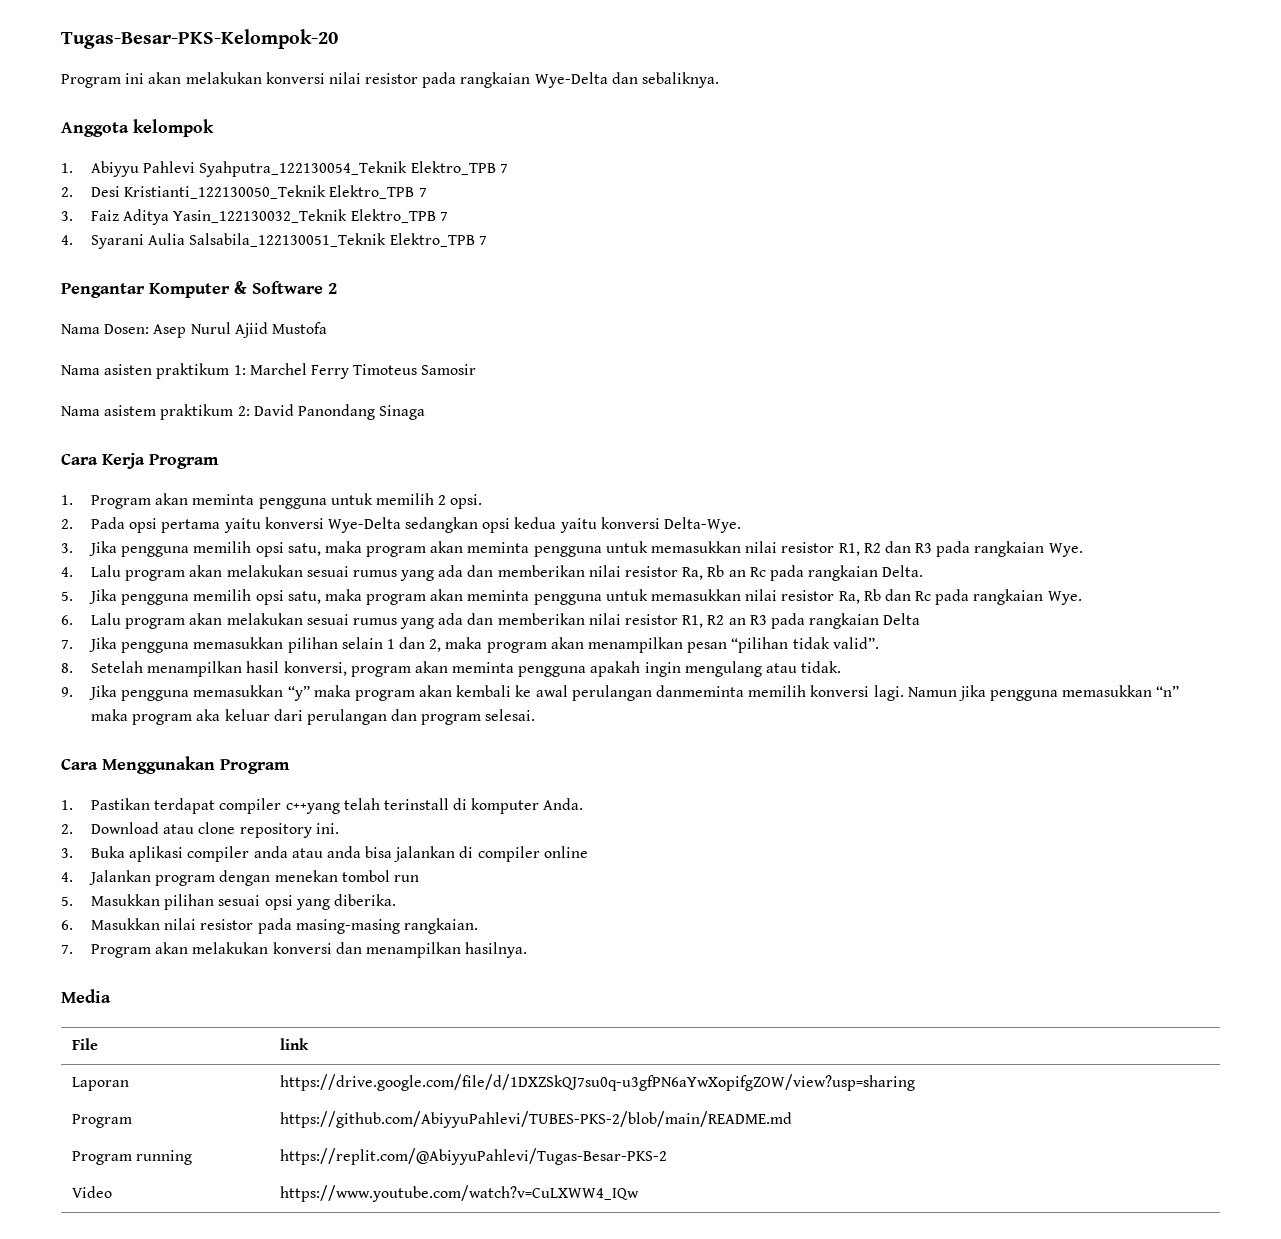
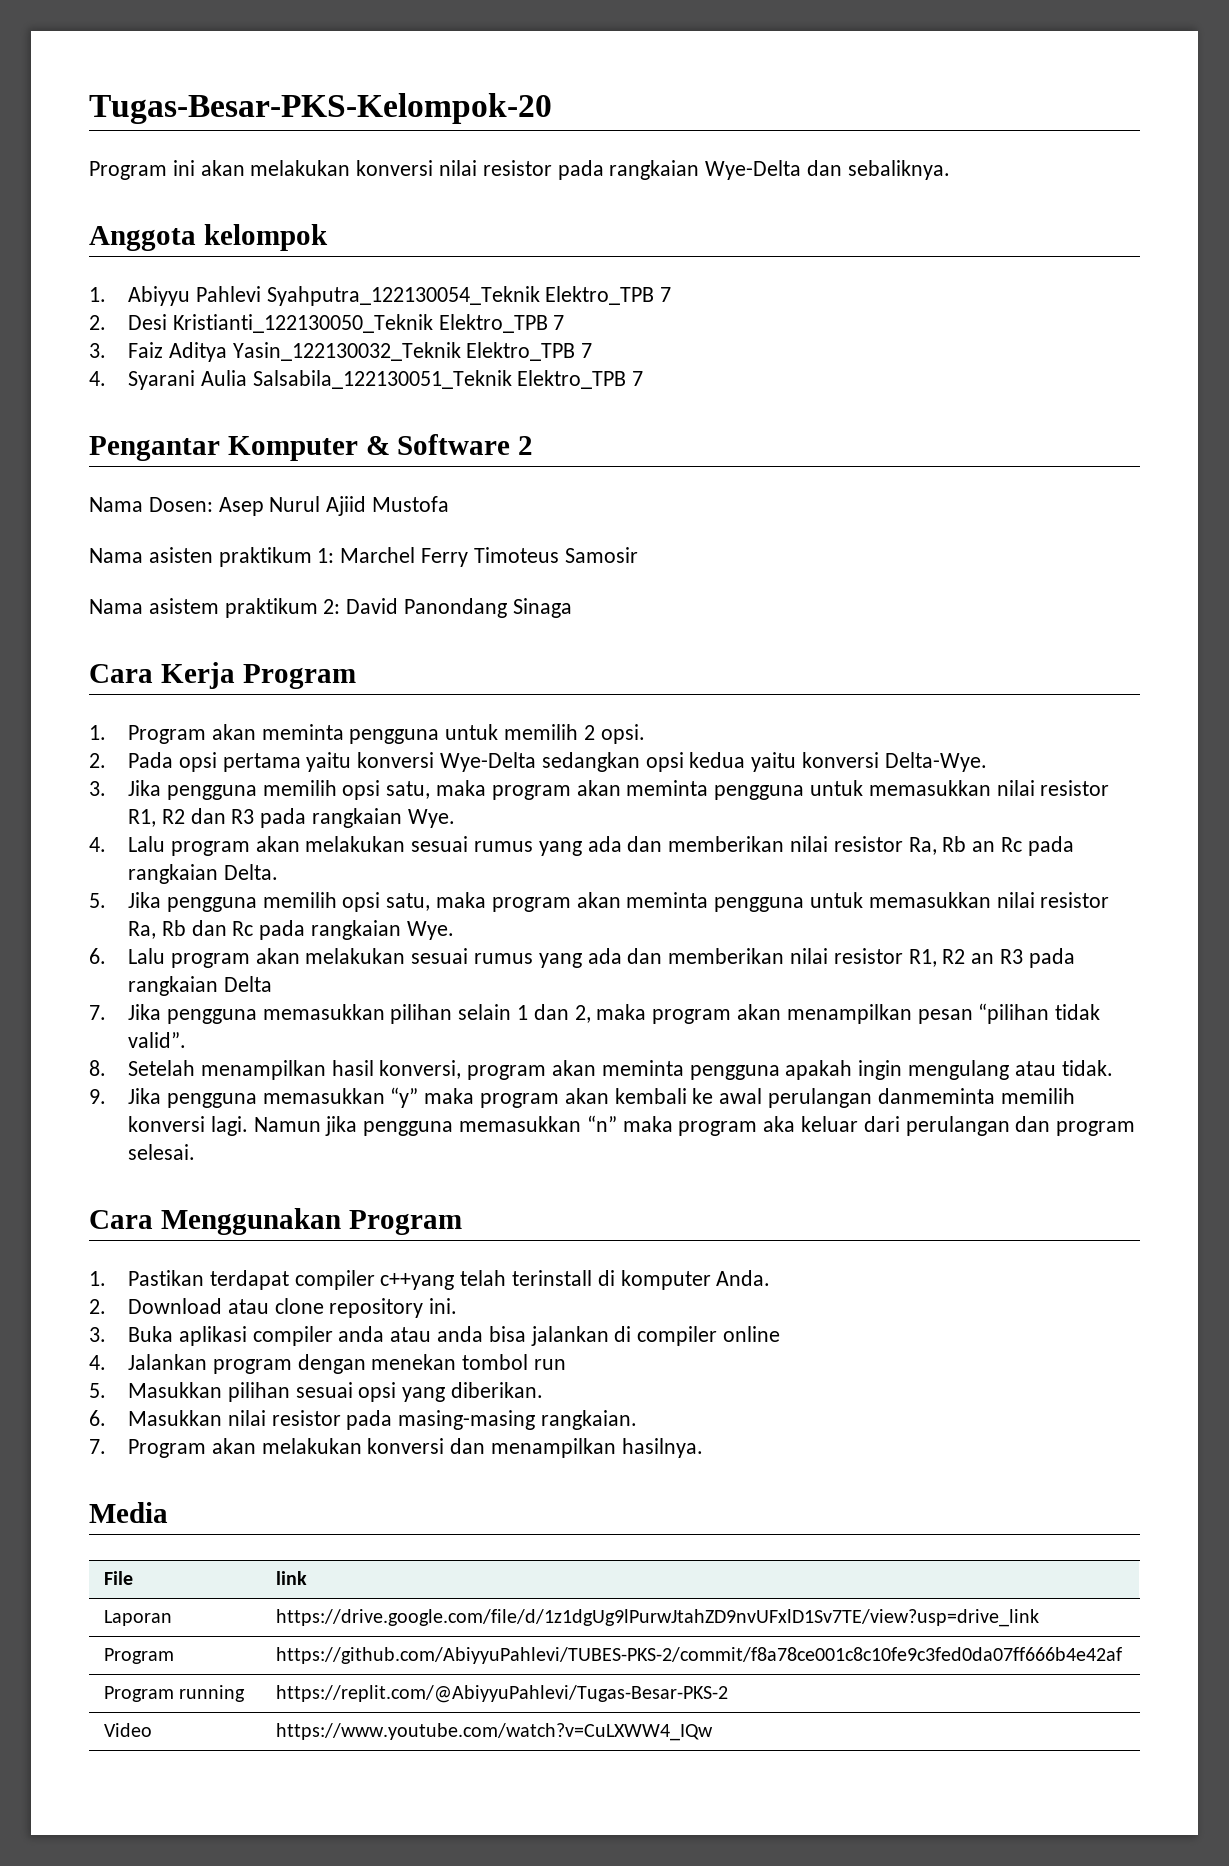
- 5. Masukkan pilihan sesuai opsi yang diberika.
+ 5. Masukkan pilihan sesuai opsi yang diberikan.
- Laporan | https://drive.google.com/file/d/1DXZSkQJ7su0q-u3gfPN6aYwXopifgZOW/view?usp=sharing
+ Laporan | https://drive.google.com/file/d/1z1dgUg9lPurwJtahZD9nvUFxlD1Sv7TE/view?usp=drive_link
- Program | https://github.com/AbiyyuPahlevi/TUBES-PKS-2/blob/main/README.md
+ Program | https://github.com/AbiyyuPahlevi/TUBES-PKS-2/commit/f8a78ce001c8c10fe9c3fed0da07ff666b4e42af

